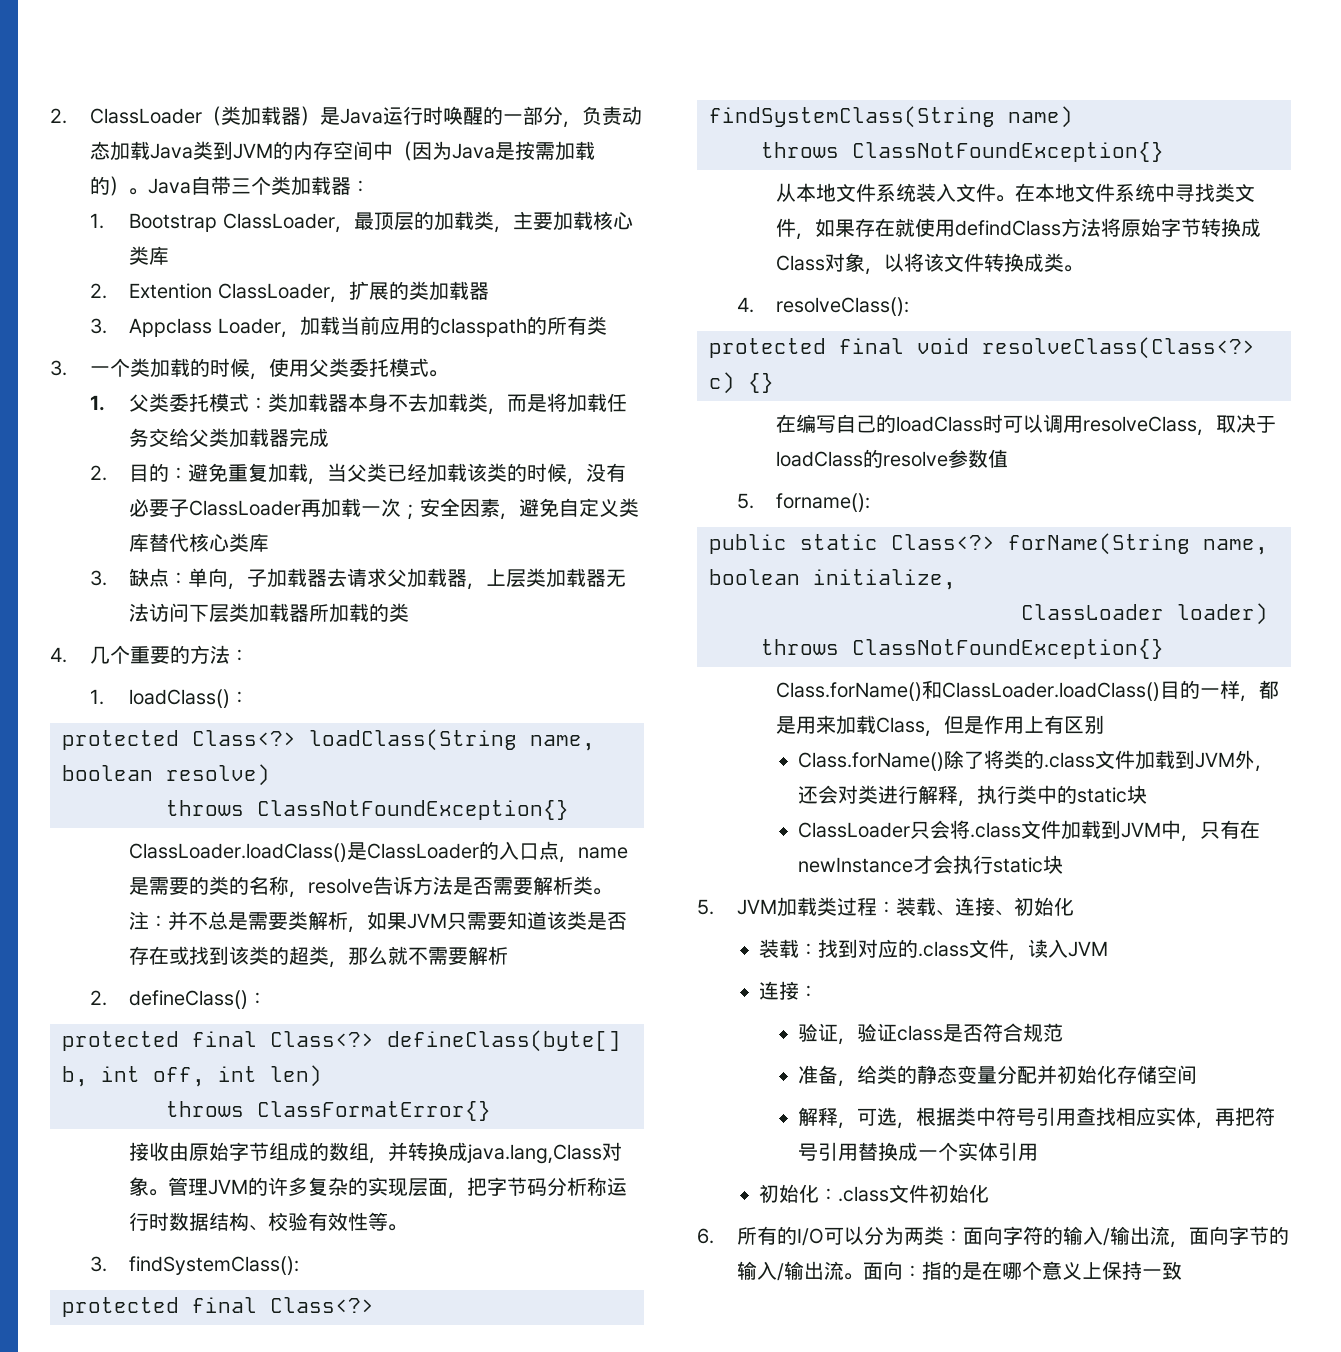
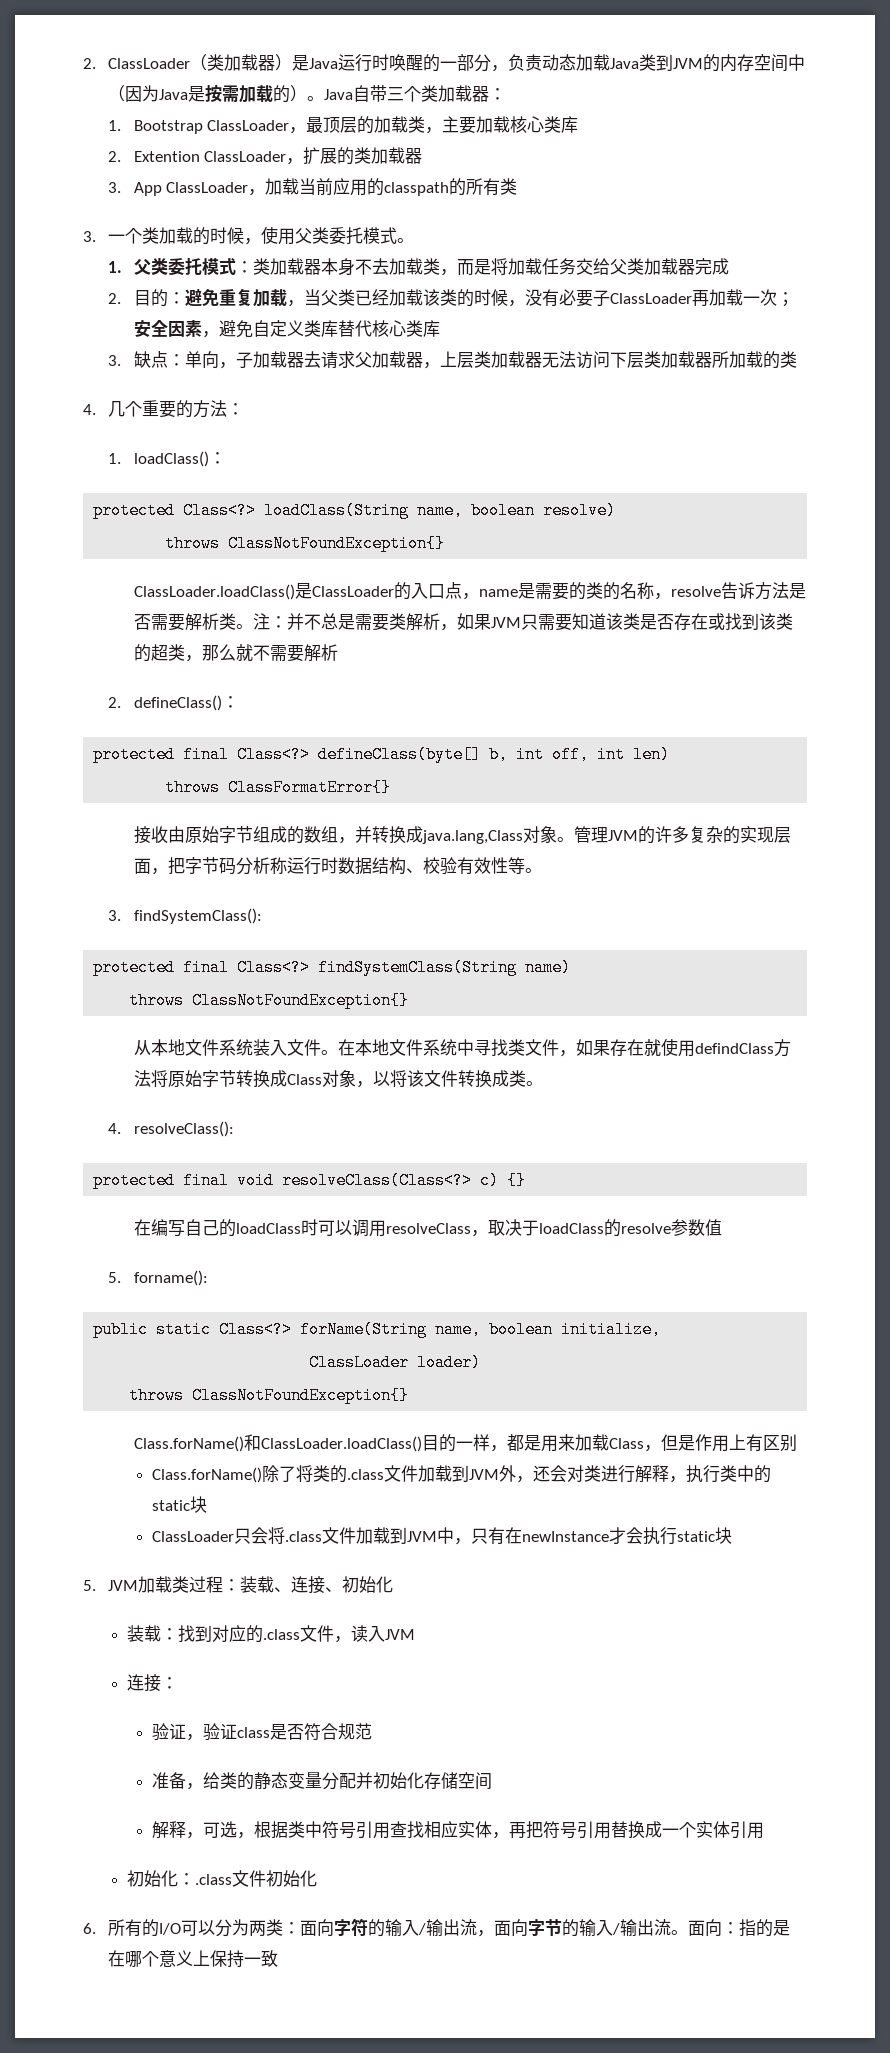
- 3. Appclass Loader，加载当前应用的classpath的所有类
+ 3. App ClassLoader，加载当前应用的classpath的所有类

